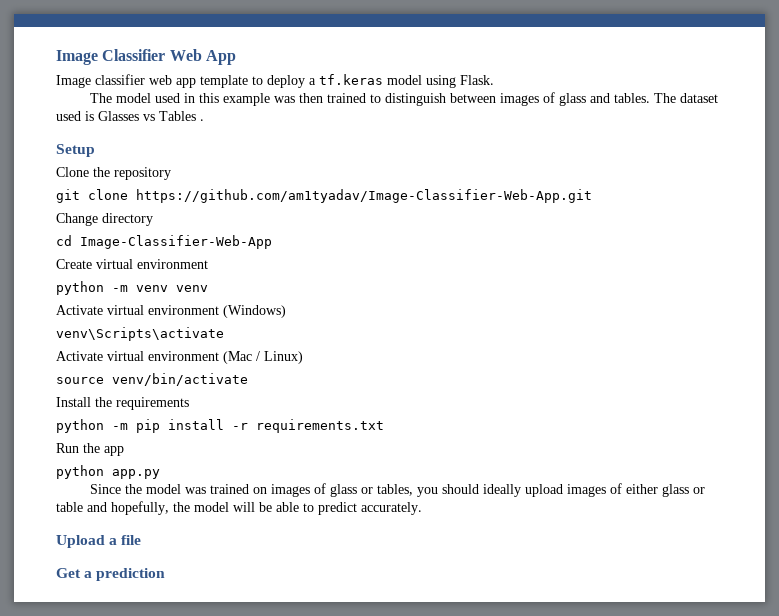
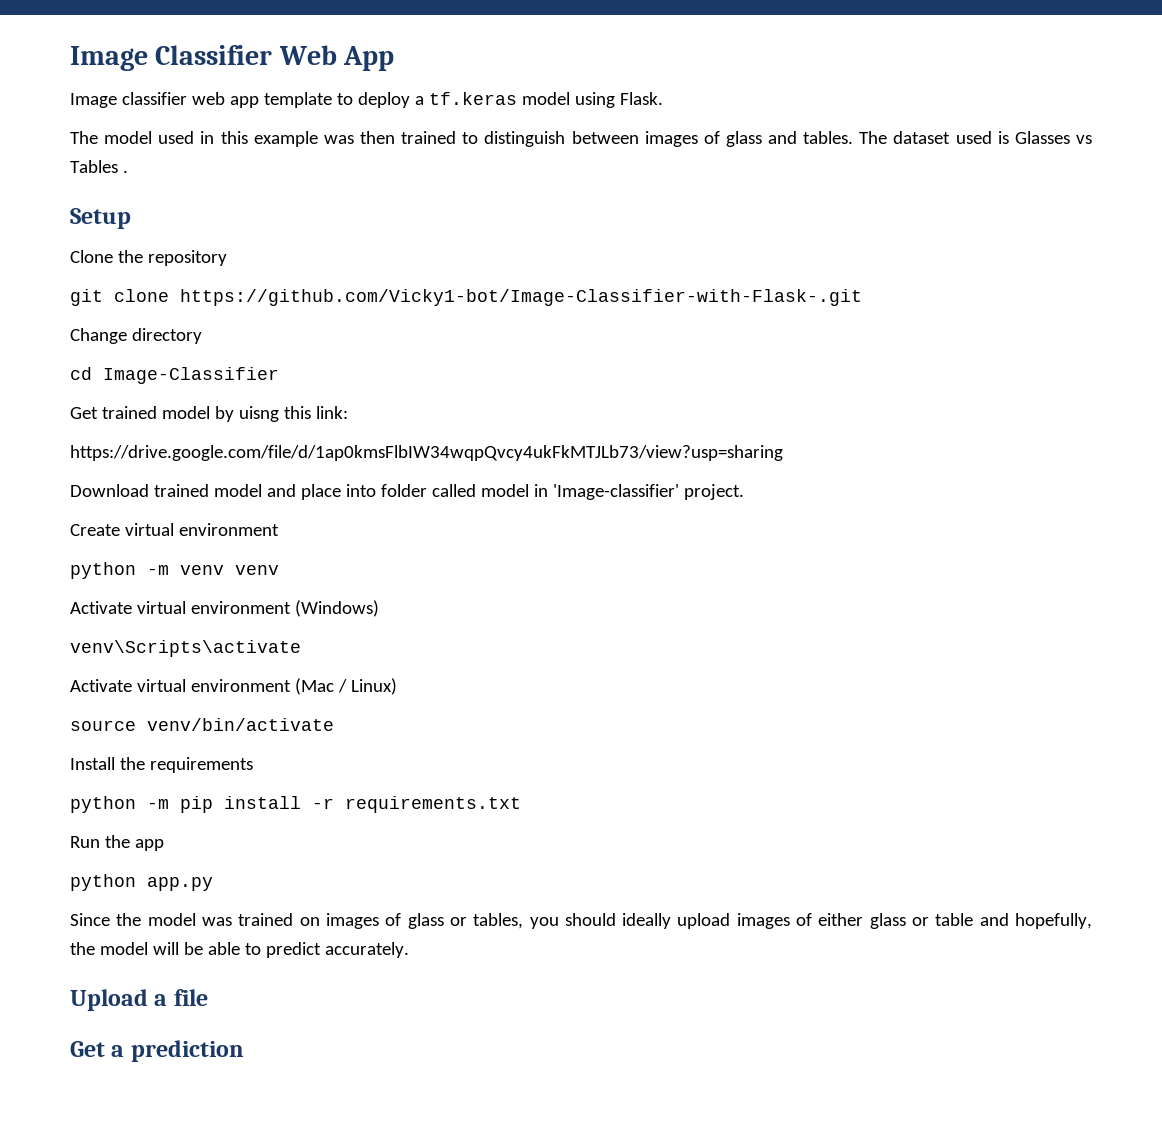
- git clone https://github.com/am1tyadav/Image-Classifier-Web-App.git
+ git clone https://github.com/Vicky1-bot/Image-Classifier-with-Flask-.git
- cd Image-Classifier-Web-App
+ cd Image-Classifier
+ Get trained model by uisng this link:
+ https://drive.google.com/file/d/1ap0kmsFlbIW34wqpQvcy4ukFkMTJLb73/view?usp=sharing
+ Download trained model and place into folder called model in 'Image-classifier' project.

